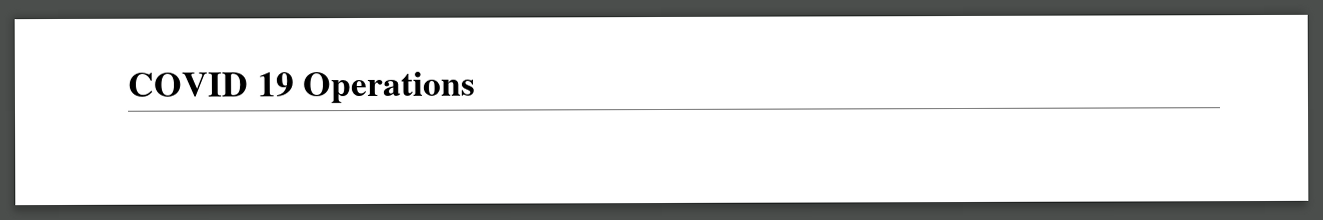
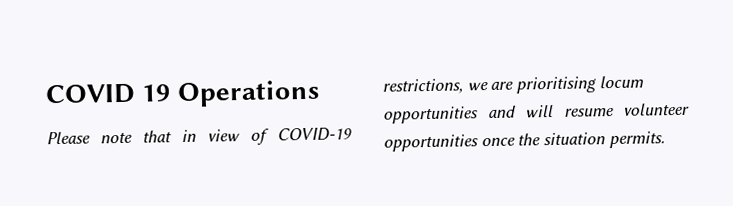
+ Please note that in view of COVID-19 restrictions, we are prioritising locum opportunities and will resume volunteer opportunities once the situation permits.

